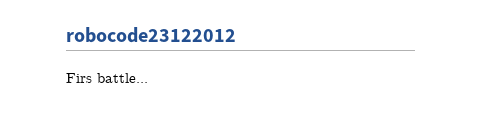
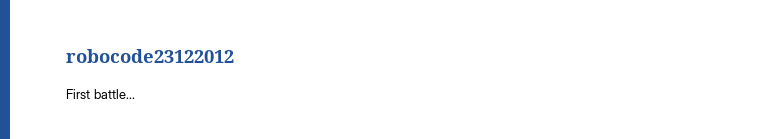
- Firs battle...
+ First battle...

